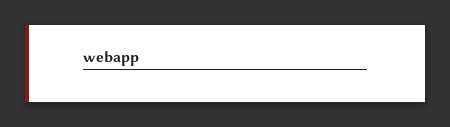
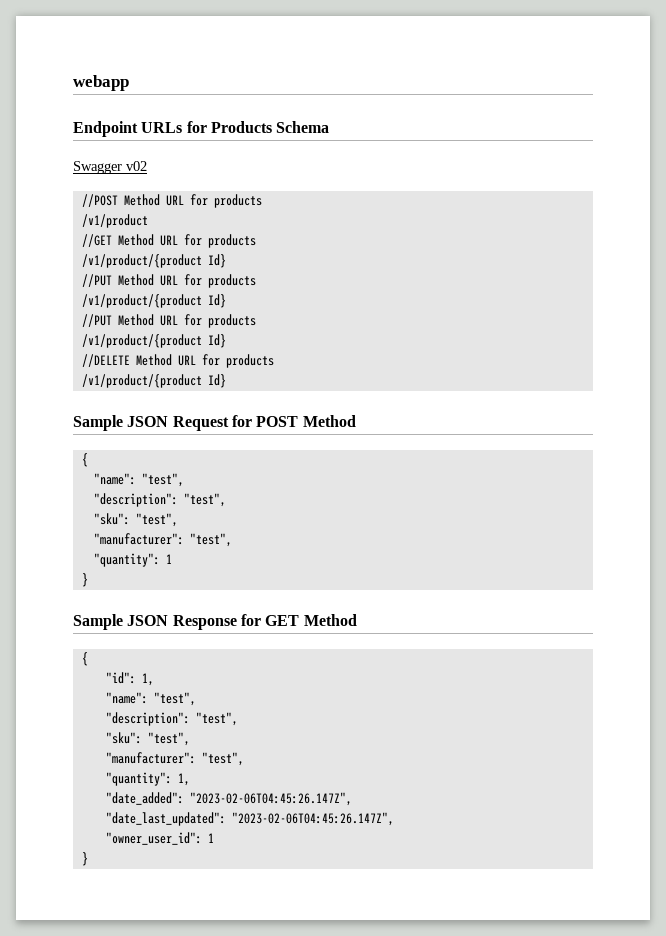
+ Endpoint URLs for Products Schema
+ Swagger v02
+ //POST Method URL for products
+ /v1/product
+ //GET Method URL for products
+ /v1/product/{product Id}
+ //PUT Method URL for products
+ /v1/product/{product Id}
+ //PUT Method URL for products
+ /v1/product/{product Id}
+ //DELETE Method URL for products
+ /v1/product/{product Id}
+ Sample JSON Request for POST Method
+ {
+ "name": "test",
+ "description": "test",
+ "sku": "test",
+ "manufacturer": "test",
+ "quantity": 1
+ }
+ Sample JSON Response for GET Method
+ {
+ "id": 1,
+ "name": "test",
+ "description": "test",
+ "sku": "test",
+ "manufacturer": "test",
+ "quantity": 1,
+ "date_added": "2023-02-06T04:45:26.147Z",
+ "date_last_updated": "2023-02-06T04:45:26.147Z",
+ "owner_user_id": 1
+ }

